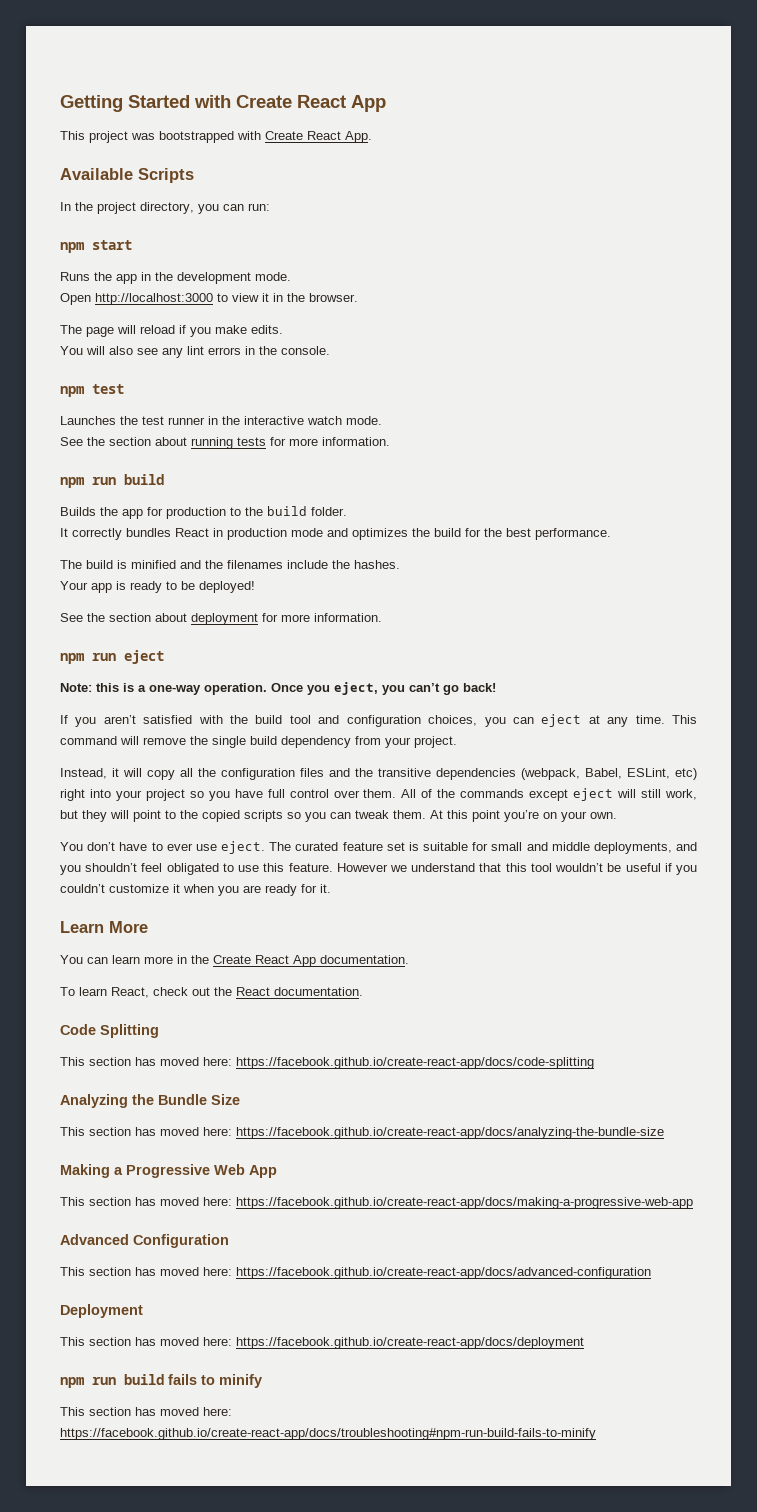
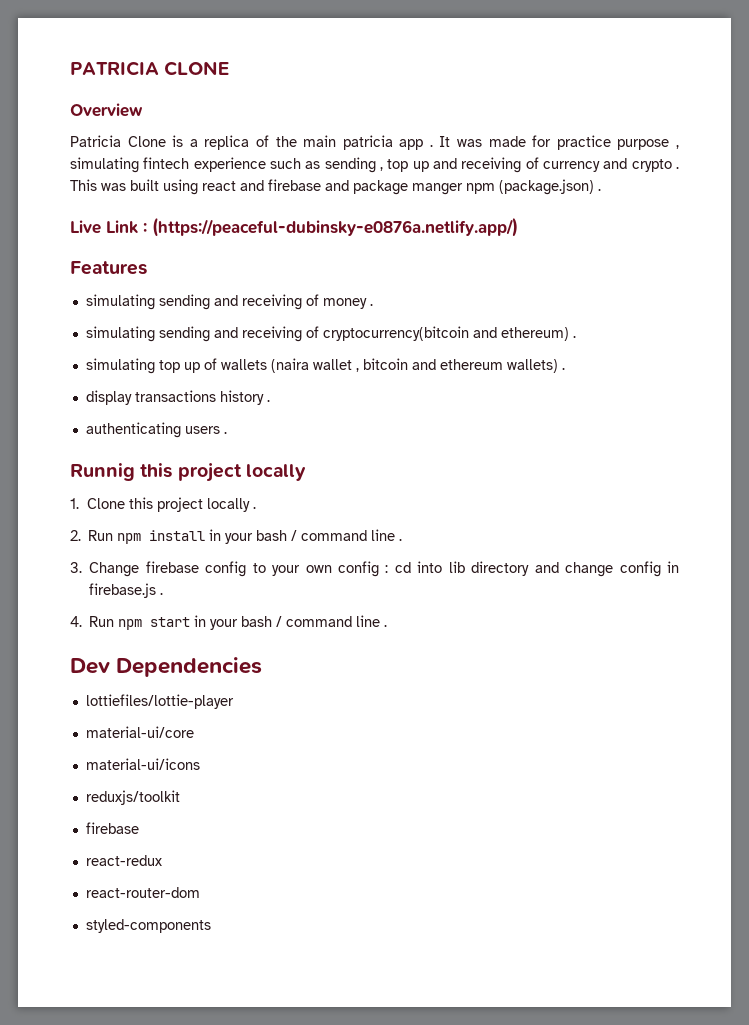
- Getting Started with Create React App
- This project was bootstrapped with Create React App.
- Available Scripts
- In the project directory, you can run:
- npm start
- Runs the app in the development mode.
- Open http://localhost:3000 to view it in the browser.
- The page will reload if you make edits.
- You will also see any lint errors in the console.
- npm test
- Launches the test runner in the interactive watch mode.
- See the section about running tests for more information.
- npm run build
- Builds the app for production to the build folder.
- It correctly bundles React in production mode and optimizes the build for the best performance.
- The build is minified and the filenames include the hashes.
- Your app is ready to be deployed!
- See the section about deployment for more information.
- npm run eject
- Note: this is a one-way operation. Once you eject, you can’t go back!
- If you aren’t satisfied with the build tool and configuration choices, you can eject at any time. This command will remove the single build dependency from your project.
- Instead, it will copy all the configuration files and the transitive dependencies (webpack, Babel, ESLint, etc) right into your project so you have full control over them. All of the commands except eject will still work, but they will point to the copied scripts so you can tweak them. At this point you’re on your own.
- You don’t have to ever use eject. The curated feature set is suitable for small and middle deployments, and you shouldn’t feel obligated to use this feature. However we understand that this tool wouldn’t be useful if you couldn’t customize it when you are ready for it.
- Learn More
- You can learn more in the Create React App documentation.
- To learn React, check out the React documentation.
- Code Splitting
- This section has moved here: https://facebook.github.io/create-react-app/docs/code-splitting
- Analyzing the Bundle Size
- This section has moved here: https://facebook.github.io/create-react-app/docs/analyzing-the-bundle-size
- Making a Progressive Web App
- This section has moved here: https://facebook.github.io/create-react-app/docs/making-a-progressive-web-app
- Advanced Configuration
- This section has moved here: https://facebook.github.io/create-react-app/docs/advanced-configuration
- Deployment
- This section has moved here: https://facebook.github.io/create-react-app/docs/deployment
- npm run build fails to minify
- This section has moved here: https://facebook.github.io/create-react-app/docs/troubleshooting#npm-run-build-fails-to-minify
+ PATRICIA CLONE
+ Overview
+ Patricia Clone is a replica of the main patricia app . It was made for practice purpose , simulating fintech experience such as sending , top up and receiving of currency and crypto . This was built using react and firebase and package manger npm (package.json) .
+ Live Link : (https://peaceful-dubinsky-e0876a.netlify.app/)
+ Features
+ simulating sending and receiving of money .
+ simulating sending and receiving of cryptocurrency(bitcoin and ethereum) .
+ simulating top up of wallets (naira wallet , bitcoin and ethereum wallets) .
+ display transactions history .
+ authenticating users .
+ Runnig this project locally
+ 1. Clone this project locally .
+ 2. Run npm install in your bash / command line .
+ 3. Change firebase config to your own config : cd into lib directory and change config in firebase.js .
+ 4. Run npm start in your bash / command line .
+ Dev Dependencies
+ lottiefiles/lottie-player
+ material-ui/core
+ material-ui/icons
+ reduxjs/toolkit
+ firebase
+ react-redux
+ react-router-dom
+ styled-components

